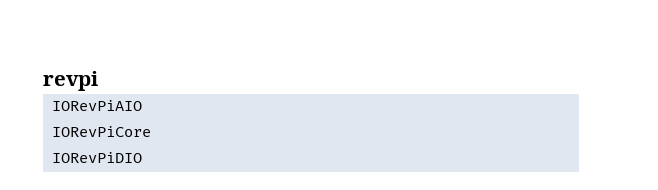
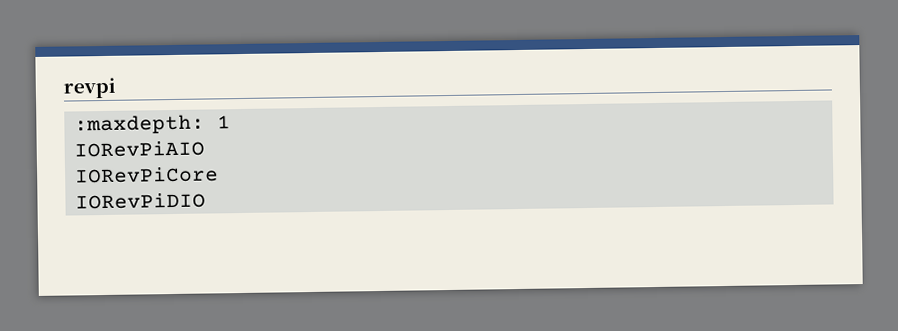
+ :maxdepth: 1

